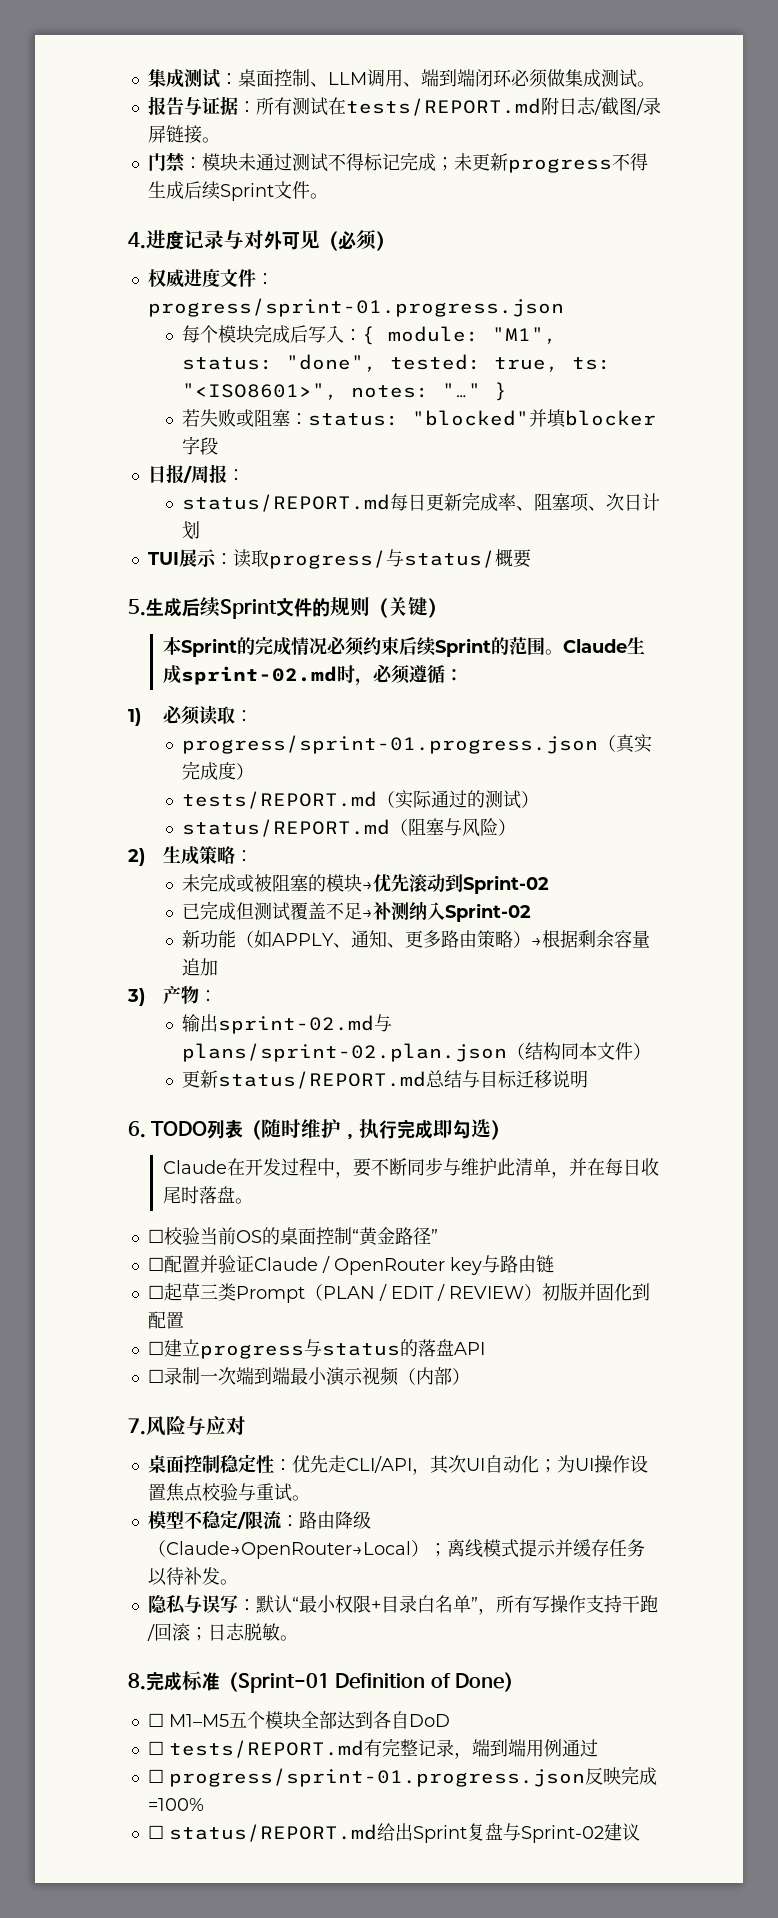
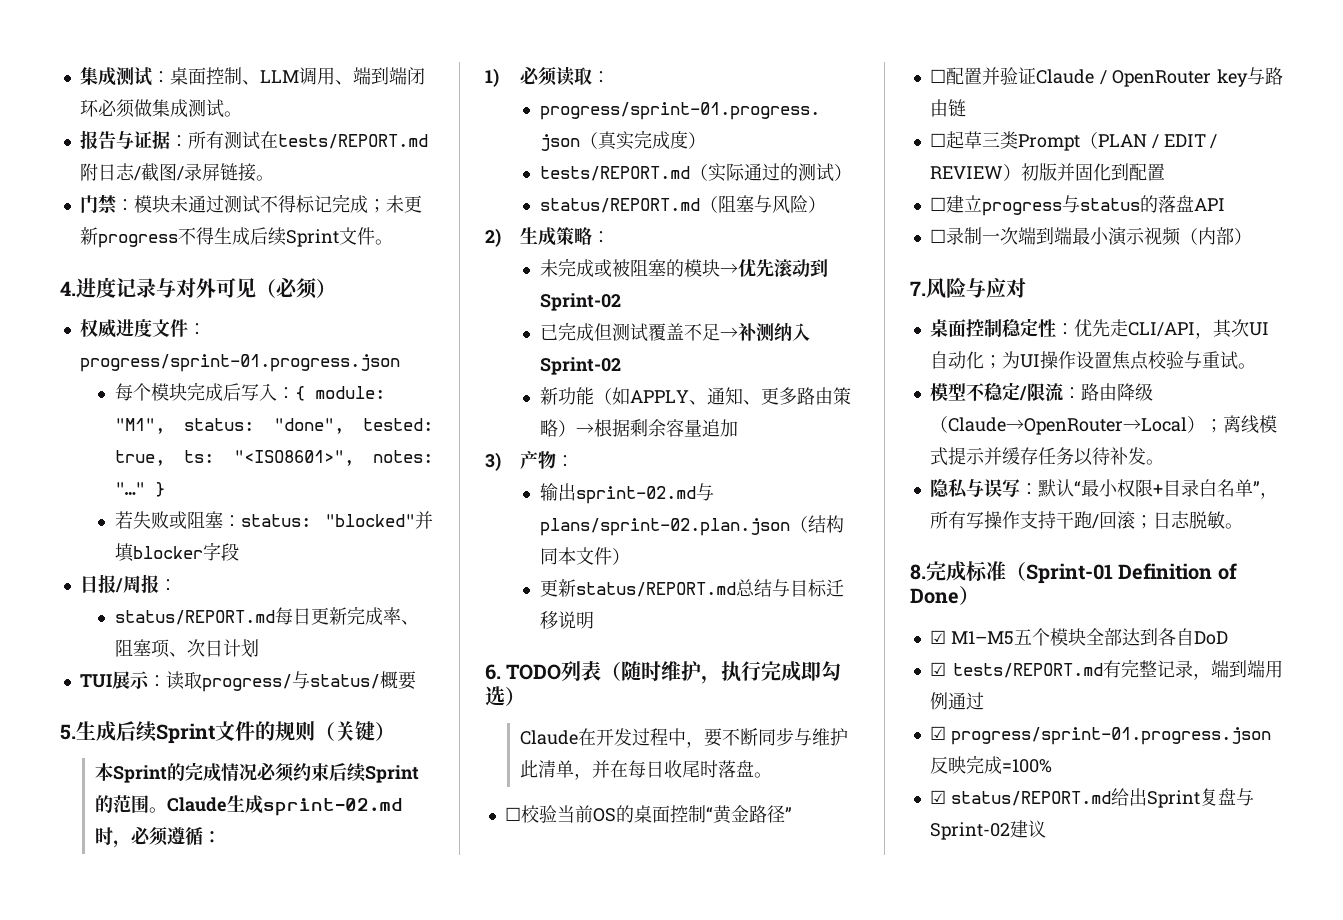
- ☐ M1–M5五个模块全部达到各自DoD
+ ☑ M1–M5五个模块全部达到各自DoD
- ☐ tests/REPORT.md有完整记录，端到端用例通过
+ ☑ tests/REPORT.md有完整记录，端到端用例通过
- ☐ progress/sprint-01.progress.json反映完成=100%
+ ☑ progress/sprint-01.progress.json反映完成=100%
- ☐ status/REPORT.md给出Sprint复盘与Sprint-02建议
+ ☑ status/REPORT.md给出Sprint复盘与Sprint-02建议

